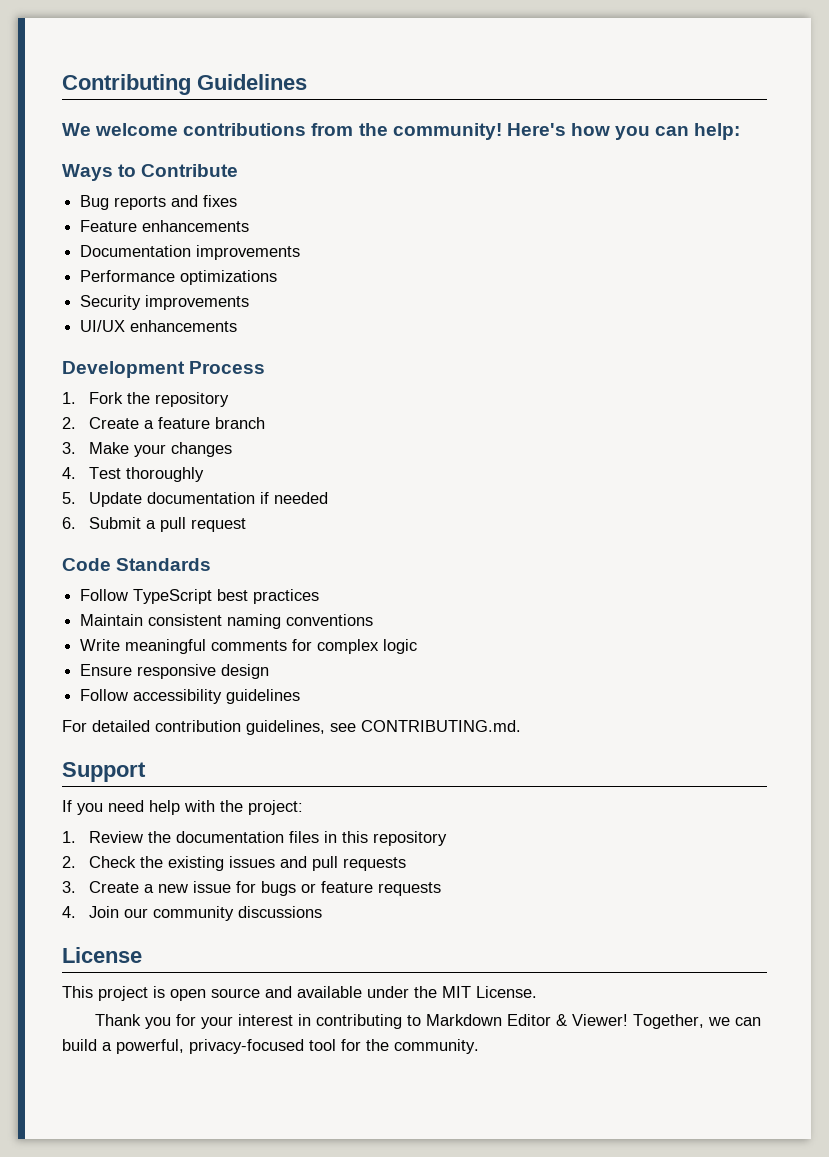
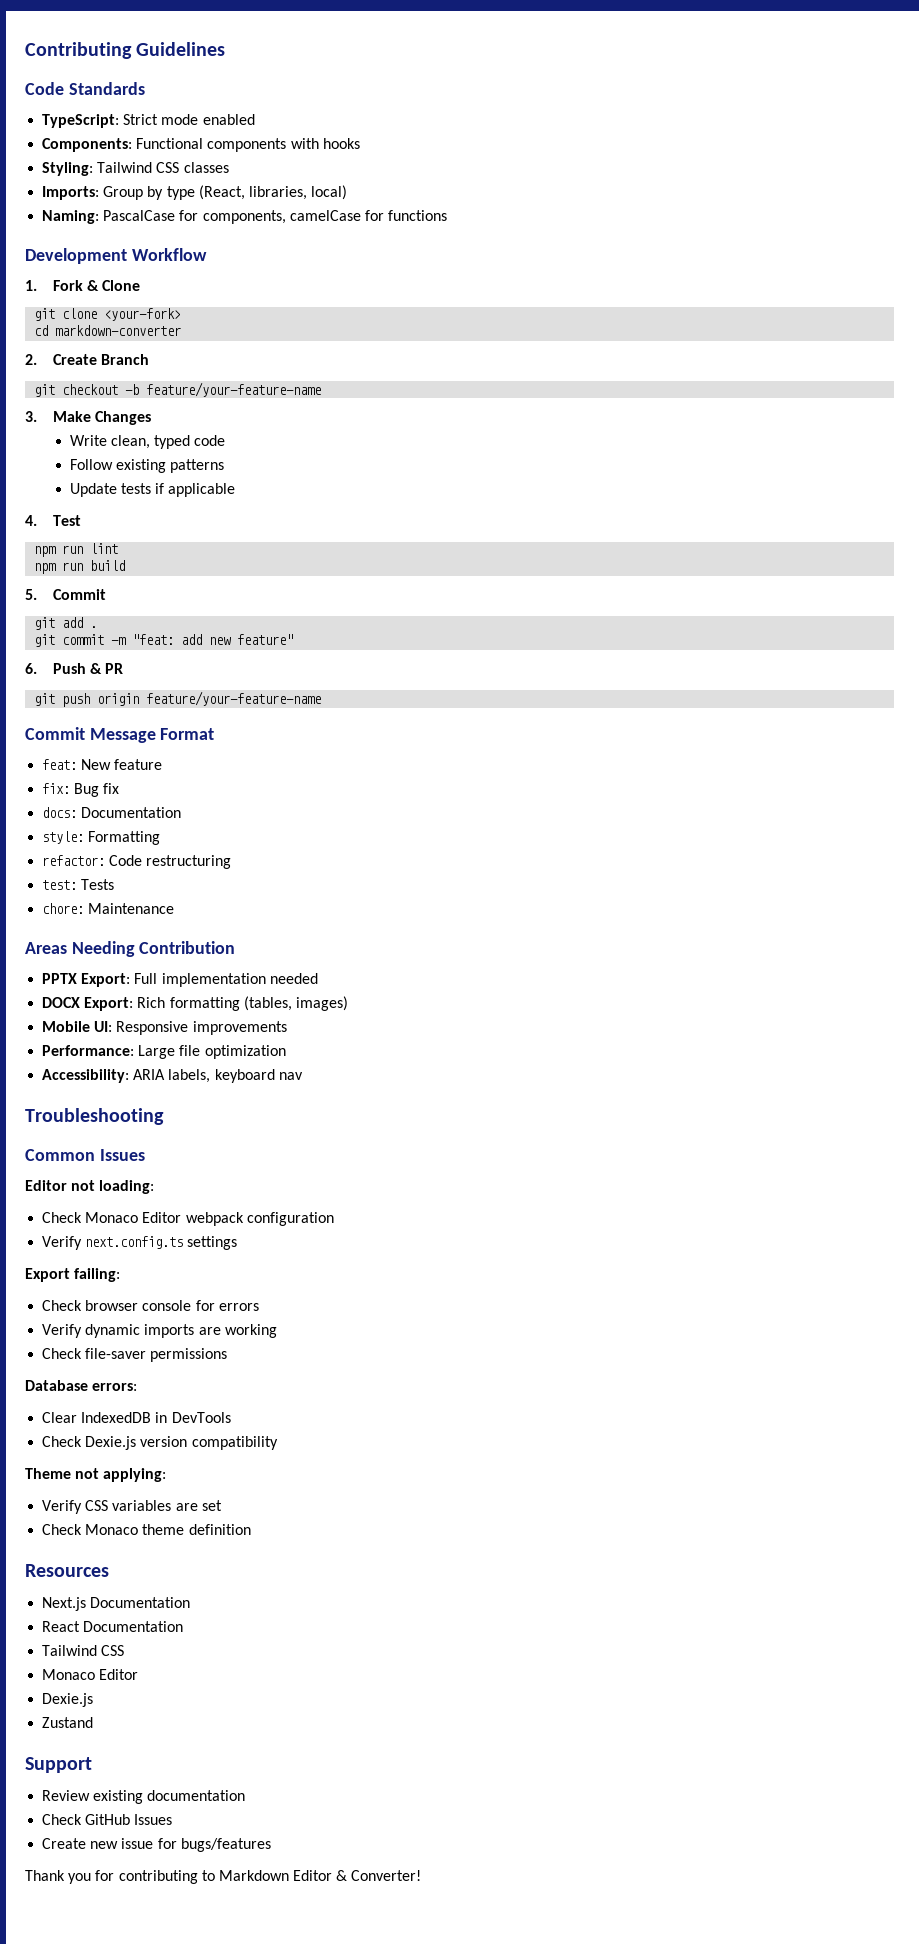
- We welcome contributions from the community! Here's how you can help:
- Ways to Contribute
- Bug reports and fixes
- Feature enhancements
- Documentation improvements
- Performance optimizations
- Security improvements
- UI/UX enhancements
- Development Process
- 1. Fork the repository
- 2. Create a feature branch
- 3. Make your changes
- 4. Test thoroughly
- 5. Update documentation if needed
- 6. Submit a pull request
  Code Standards
- Follow TypeScript best practices
- Maintain consistent naming conventions
- Write meaningful comments for complex logic
- Ensure responsive design
- Follow accessibility guidelines
- For detailed contribution guidelines, see CONTRIBUTING.md.
+ TypeScript: Strict mode enabled
+ Components: Functional components with hooks
+ Styling: Tailwind CSS classes
+ Imports: Group by type (React, libraries, local)
+ Naming: PascalCase for components, camelCase for functions
+ Development Workflow
+ 1. Fork & Clone
+ git clone <your-fork>
+ cd markdown-converter
+ 2. Create Branch
+ git checkout -b feature/your-feature-name
+ 3. Make Changes
+ Write clean, typed code
+ Follow existing patterns
+ Update tests if applicable
+ 4. Test
+ npm run lint
+ npm run build
+ 5. Commit
+ git add .
+ git commit -m "feat: add new feature"
+ 6. Push & PR
+ git push origin feature/your-feature-name
+ Commit Message Format
+ feat: New feature
+ fix: Bug fix
+ docs: Documentation
+ style: Formatting
+ refactor: Code restructuring
+ test: Tests
+ chore: Maintenance
+ Areas Needing Contribution
+ PPTX Export: Full implementation needed
+ DOCX Export: Rich formatting (tables, images)
+ Mobile UI: Responsive improvements
+ Performance: Large file optimization
+ Accessibility: ARIA labels, keyboard nav
+ Troubleshooting
+ Common Issues
+ Editor not loading:
+ Check Monaco Editor webpack configuration
+ Verify next.config.ts settings
+ Export failing:
+ Check browser console for errors
+ Verify dynamic imports are working
+ Check file-saver permissions
+ Database errors:
+ Clear IndexedDB in DevTools
+ Check Dexie.js version compatibility
+ Theme not applying:
+ Verify CSS variables are set
+ Check Monaco theme definition
+ Resources
+ Next.js Documentation
+ React Documentation
+ Tailwind CSS
+ Monaco Editor
+ Dexie.js
+ Zustand
  Support
- If you need help with the project:
- 1. Review the documentation files in this repository
- 2. Check the existing issues and pull requests
- 3. Create a new issue for bugs or feature requests
- 4. Join our community discussions
- License
- This project is open source and available under the MIT License.
+ Review existing documentation
+ Check GitHub Issues
+ Create new issue for bugs/features
- Thank you for your interest in contributing to Markdown Editor & Viewer! Together, we can build a powerful, privacy-focused tool for the community.
+ Thank you for contributing to Markdown Editor & Converter!

